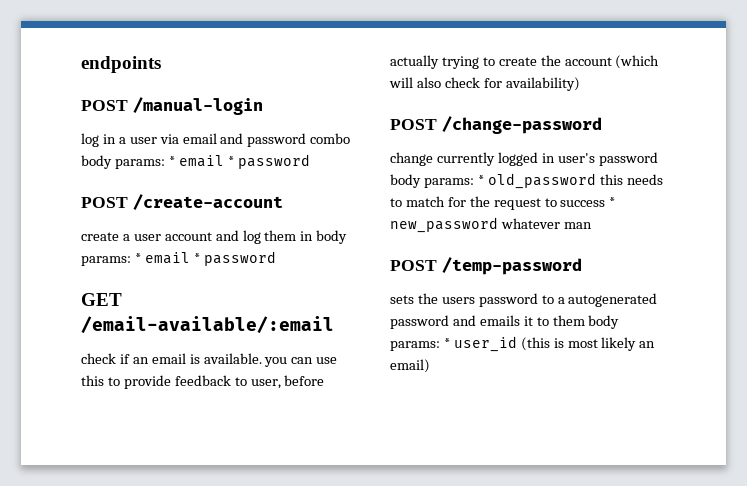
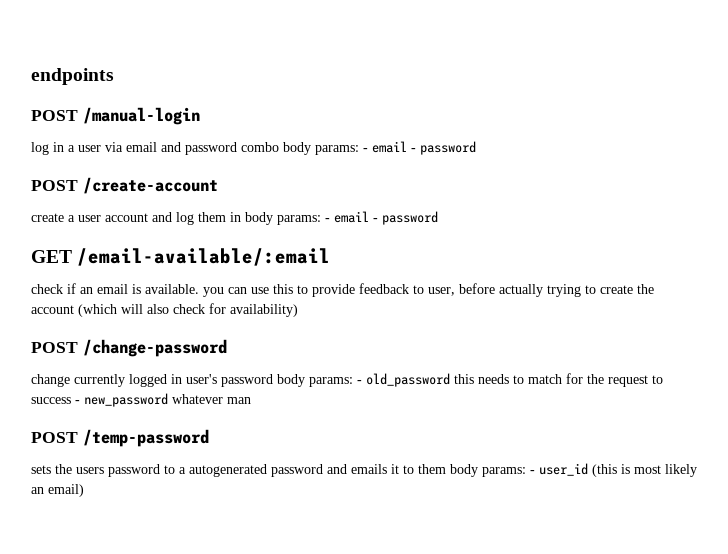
- log in a user via email and password combo body params: * email * password
+ log in a user via email and password combo body params: - email - password
- create a user account and log them in body params: * email * password
+ create a user account and log them in body params: - email - password
- change currently logged in user's password body params: * old_password this needs to match for the request to success * new_password whatever man
+ change currently logged in user's password body params: - old_password this needs to match for the request to success - new_password whatever man
- sets the users password to a autogenerated password and emails it to them body params: * user_id (this is most likely an email)
+ sets the users password to a autogenerated password and emails it to them body params: - user_id (this is most likely an email)

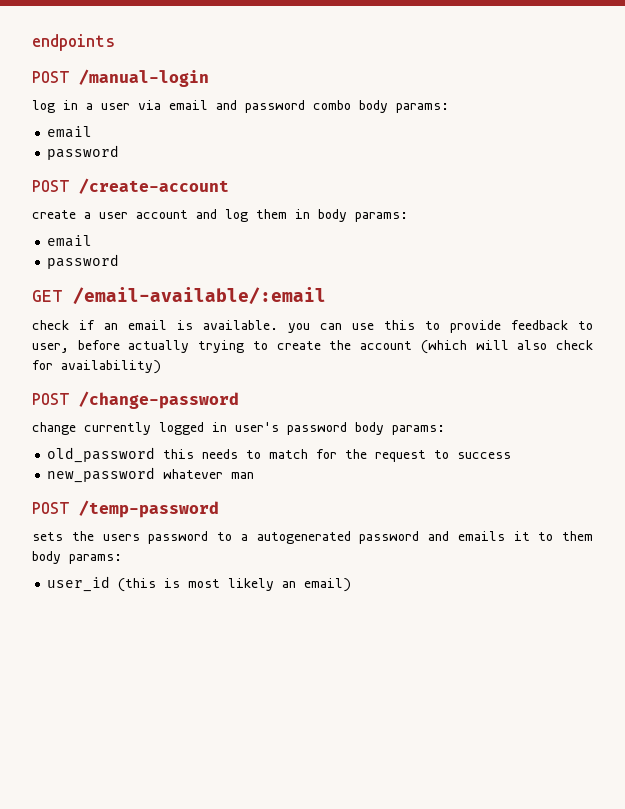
- log in a user via email and password combo body params: - email - password
+ log in a user via email and password combo body params:
+ email
+ password
- create a user account and log them in body params: - email - password
+ create a user account and log them in body params:
+ email
+ password
- change currently logged in user's password body params: - old_password this needs to match for the request to success - new_password whatever man
+ change currently logged in user's password body params:
+ old_password this needs to match for the request to success
+ new_password whatever man
- sets the users password to a autogenerated password and emails it to them body params: - user_id (this is most likely an email)
+ sets the users password to a autogenerated password and emails it to them body params:
+ user_id (this is most likely an email)

